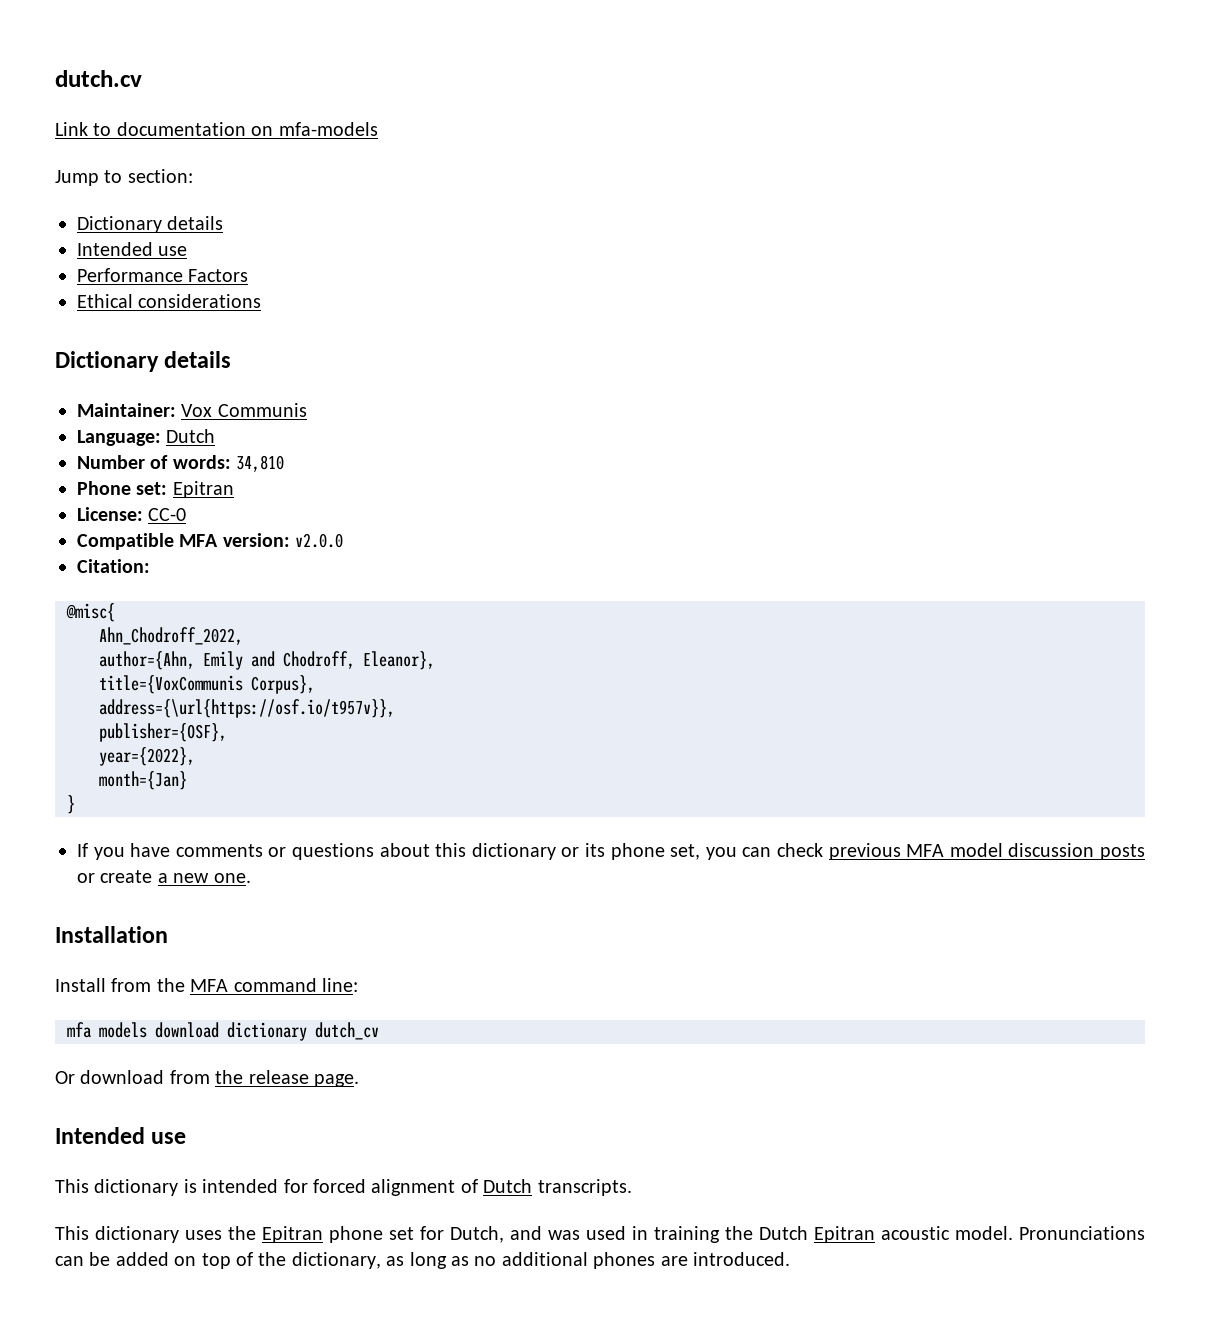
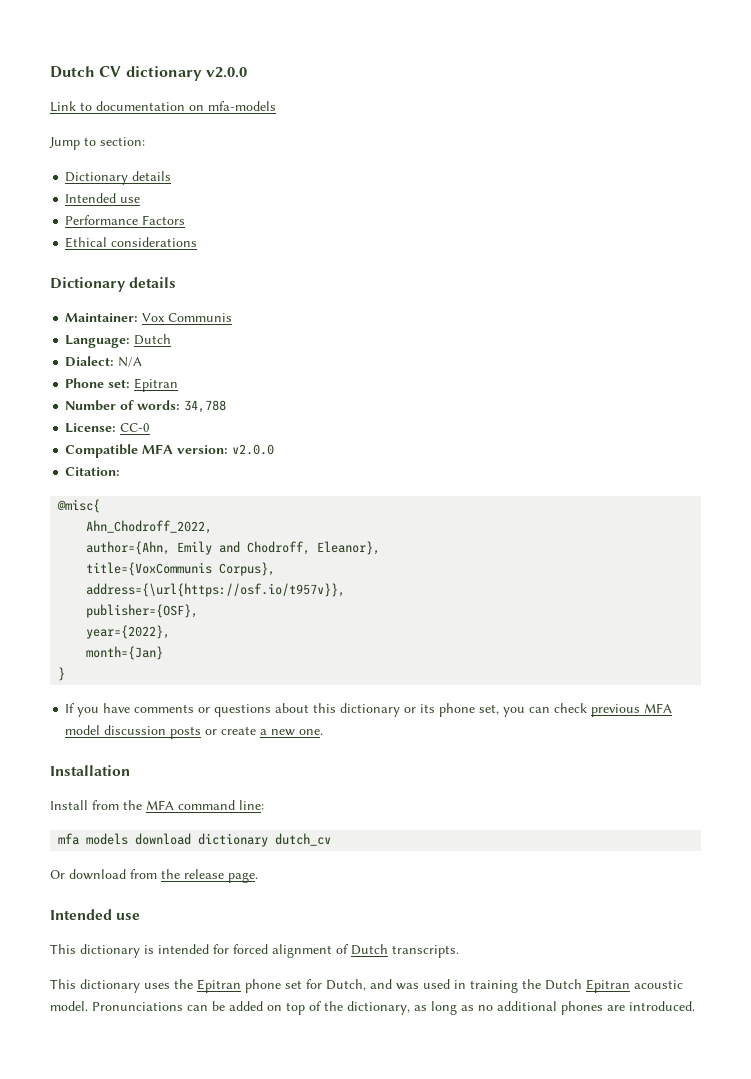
- dutch.cv
+ Dutch CV dictionary v2.0.0
- Number of words: 34,810
+ Dialect: N/A
+ Number of words: 34,788

